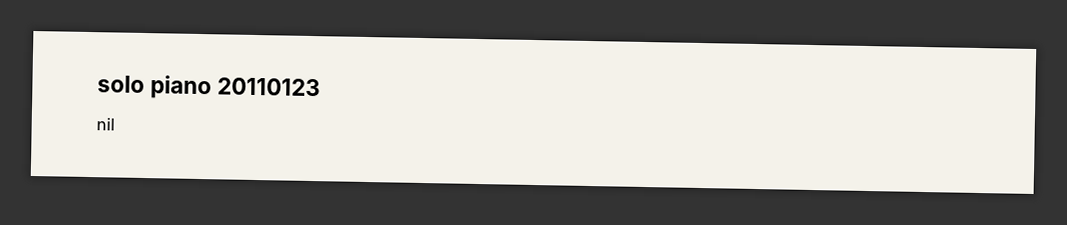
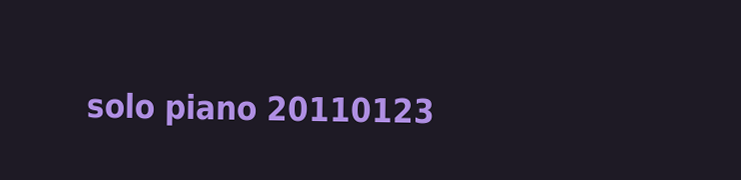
- nil

